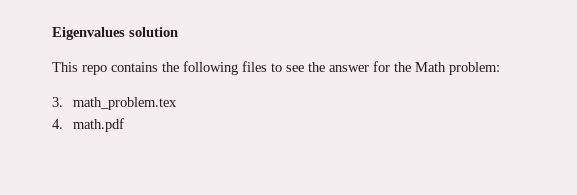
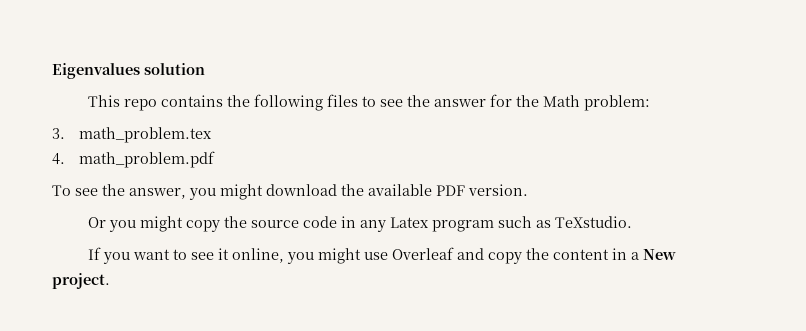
- 4. math.pdf
+ 4. math_problem.pdf
+ To see the answer, you might download the available PDF version.
+ Or you might copy the source code in any Latex program such as TeXstudio.
+ If you want to see it online, you might use Overleaf and copy the content in a New project.

